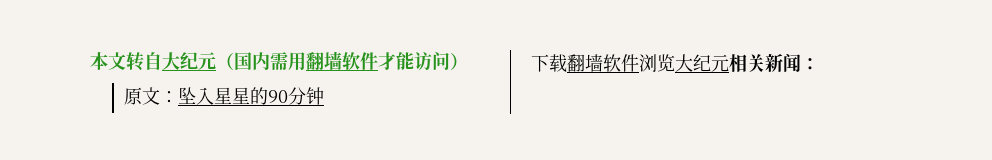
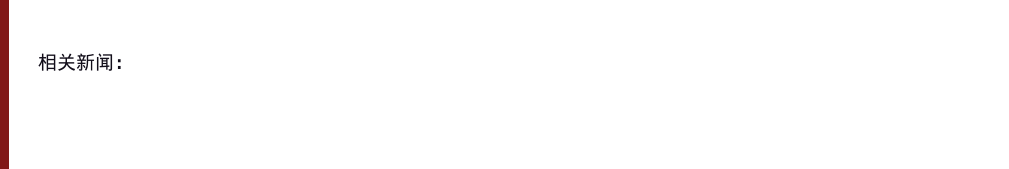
- 本文转自大纪元（国内需用翻墙软件才能访问）
- 原文：坠入星星的90分钟
- 下载翻墙软件浏览大纪元相关新闻：
+ 相关新闻：

